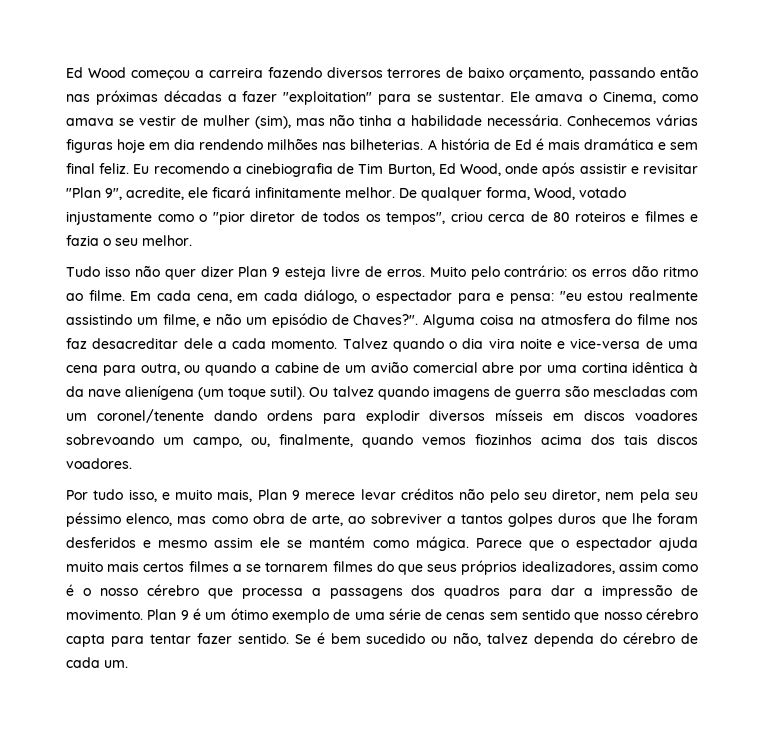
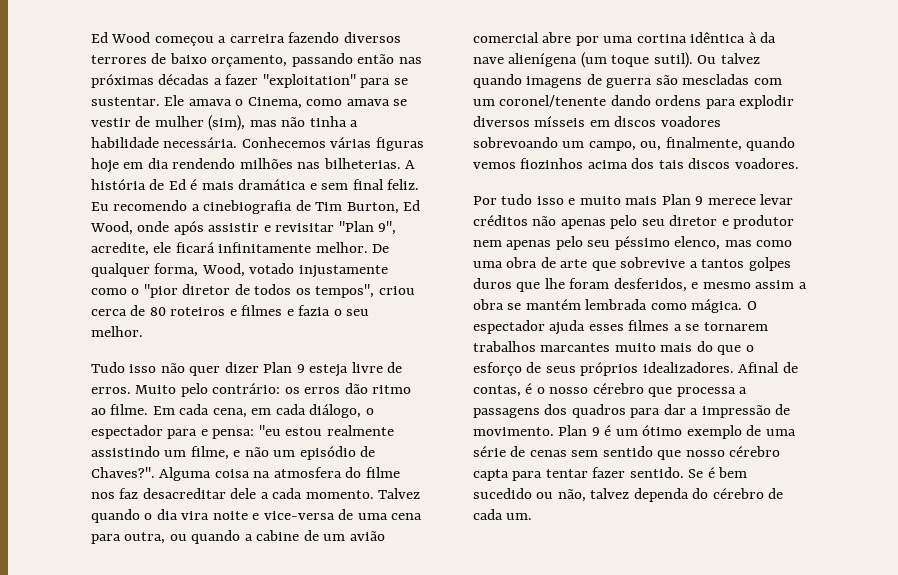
- Por tudo isso, e muito mais, Plan 9 merece levar créditos não pelo seu diretor, nem pela seu péssimo elenco, mas como obra de arte, ao sobreviver a tantos golpes duros que lhe foram desferidos e mesmo assim ele se mantém como mágica.
+ Por tudo isso e muito mais Plan 9 merece levar créditos não apenas pelo seu diretor e produtor nem apenas pelo seu péssimo elenco, mas como uma obra de arte que sobrevive a tantos golpes duros que lhe foram desferidos, e mesmo assim a obra se mantém lembrada como mágica.
- Parece que o espectador ajuda muito mais certos filmes a se tornarem filmes do que seus próprios idealizadores, assim como é o nosso cérebro que processa a passagens dos quadros para dar a impressão de movimento.
+ O espectador ajuda esses filmes a se tornarem trabalhos marcantes muito mais do que o esforço de seus próprios idealizadores. Afinal de contas, é o nosso cérebro que processa a passagens dos quadros para dar a impressão de movimento.

